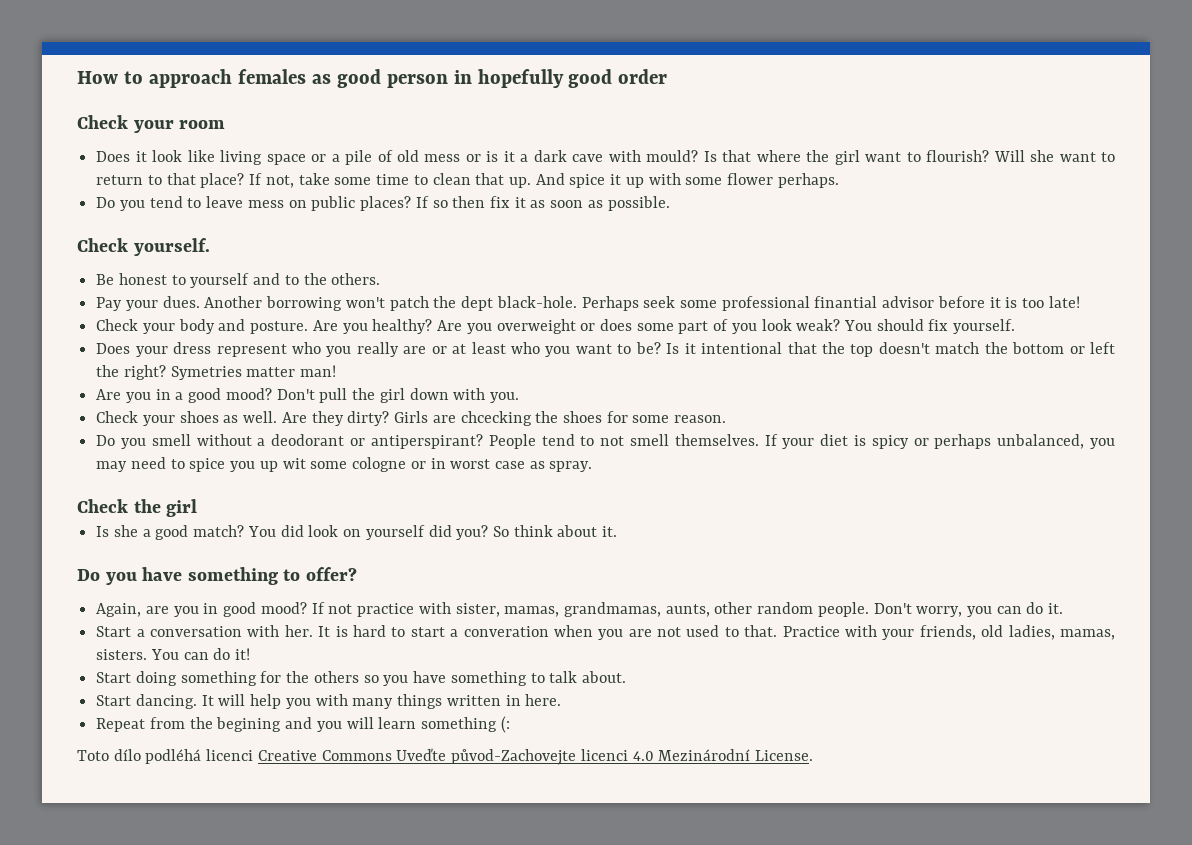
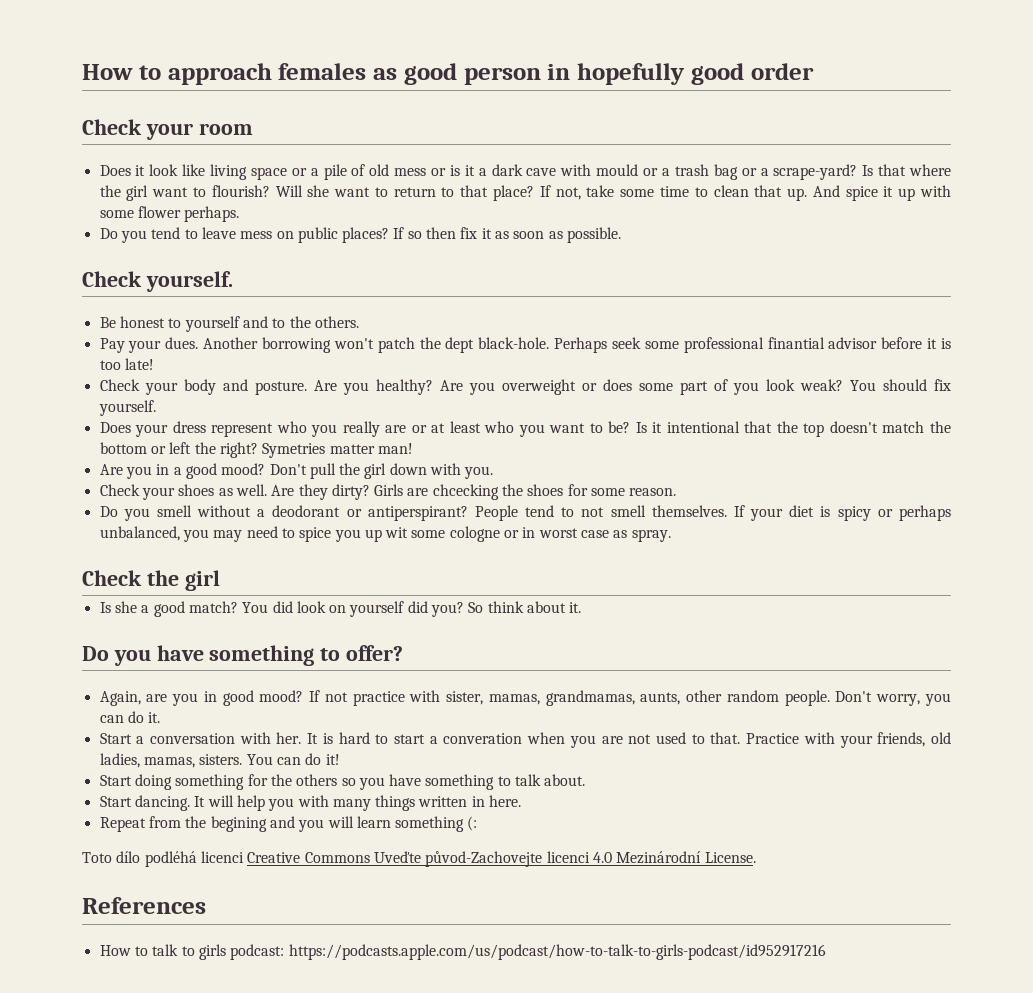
- Does it look like living space or a pile of old mess or is it a dark cave with mould?
+ Does it look like living space or a pile of old mess or is it a dark cave with mould or a trash bag or a scrape-yard?
+ References
+ How to talk to girls podcast: https://podcasts.apple.com/us/podcast/how-to-talk-to-girls-podcast/id952917216

